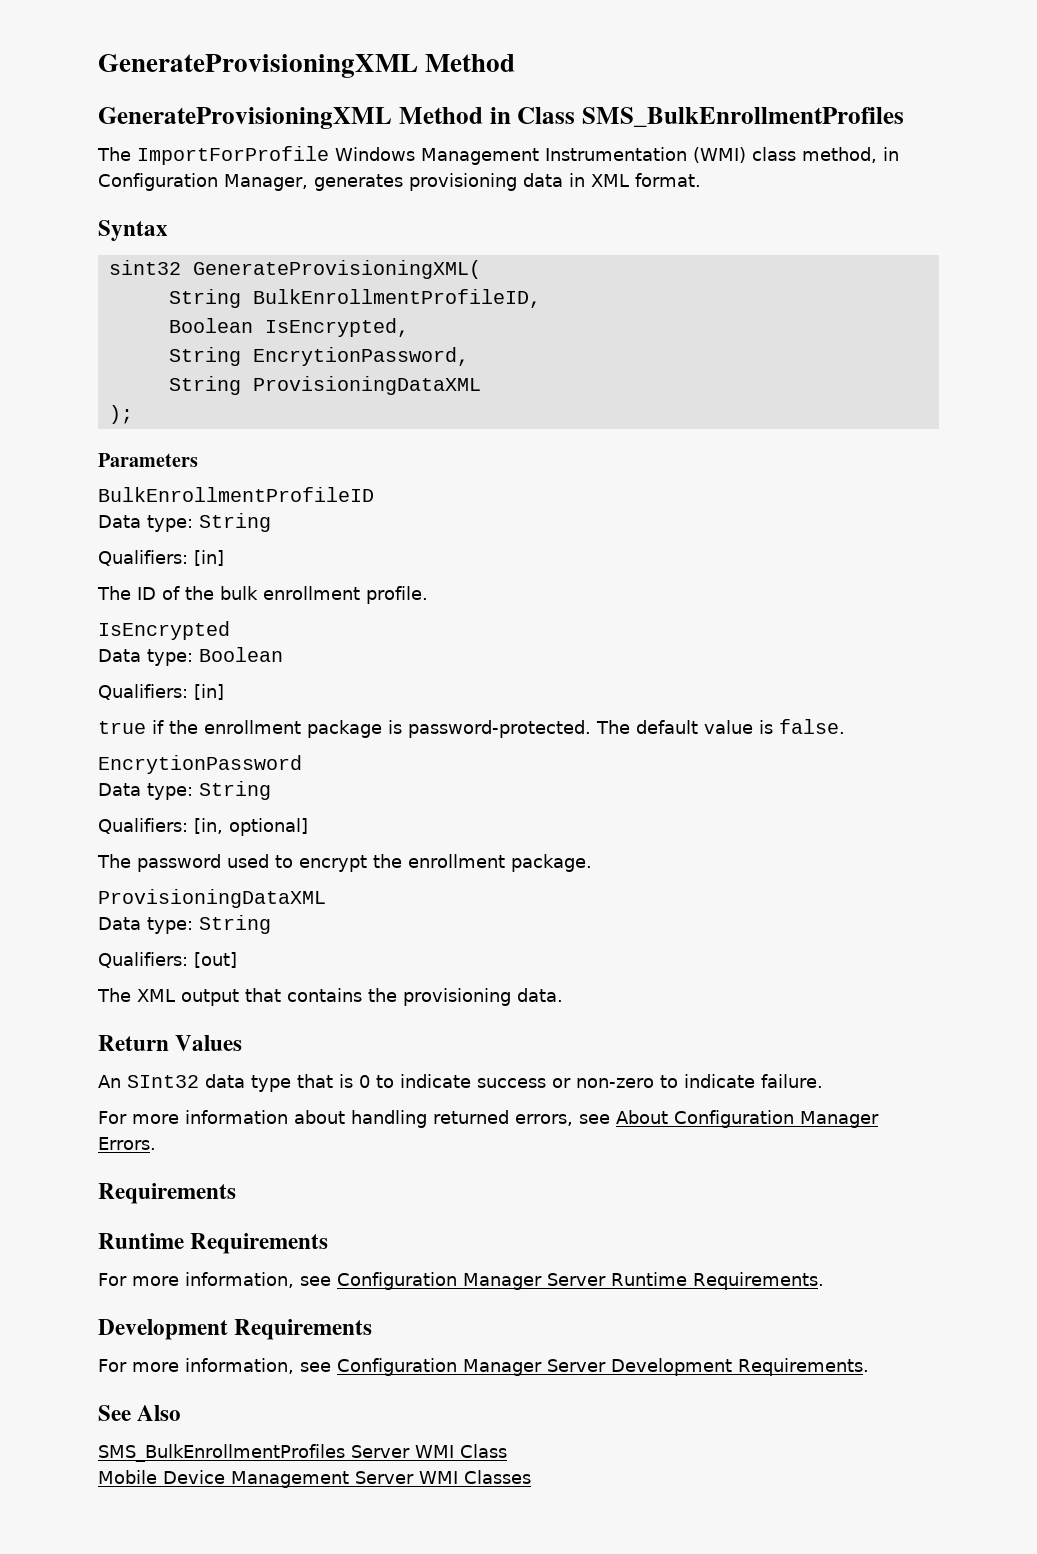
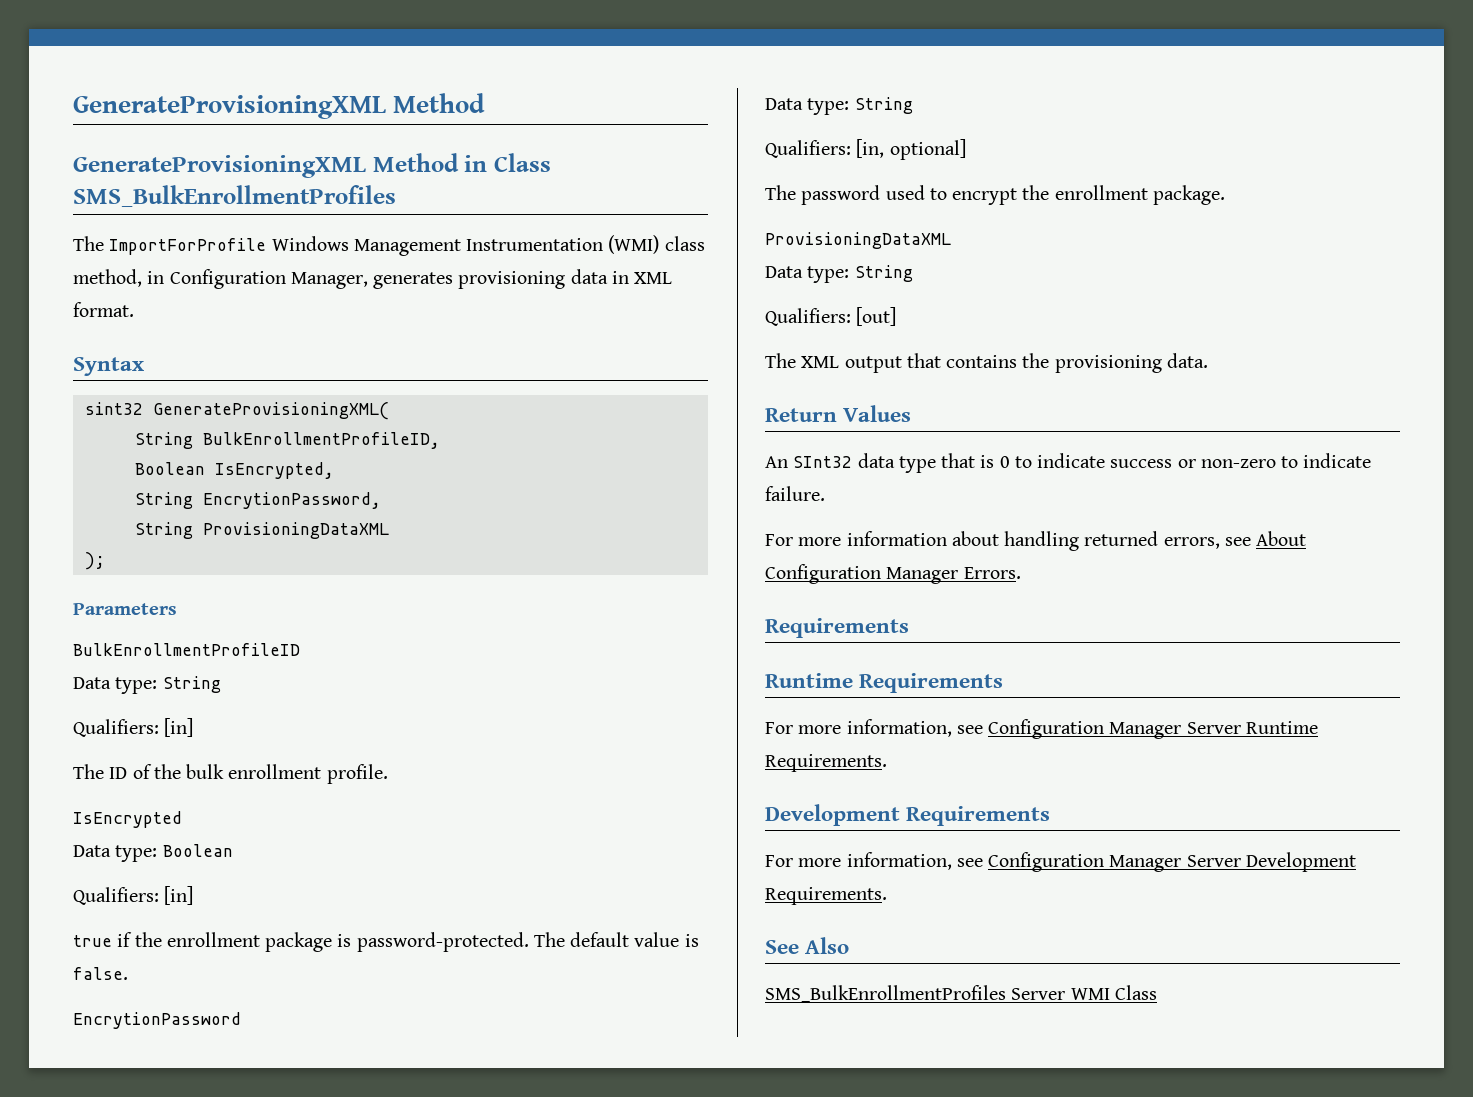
- Mobile Device Management Server WMI Classes

